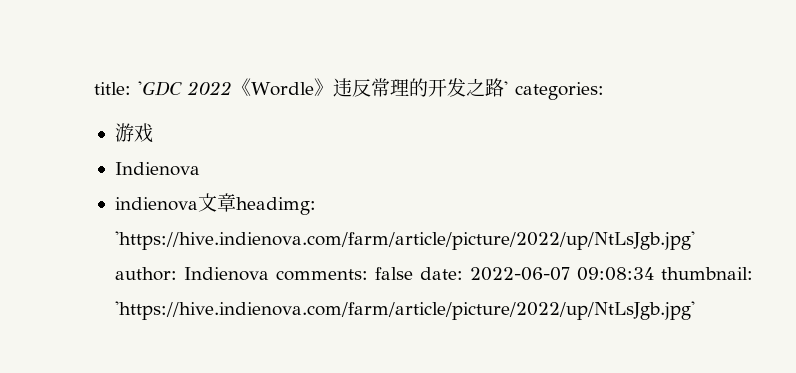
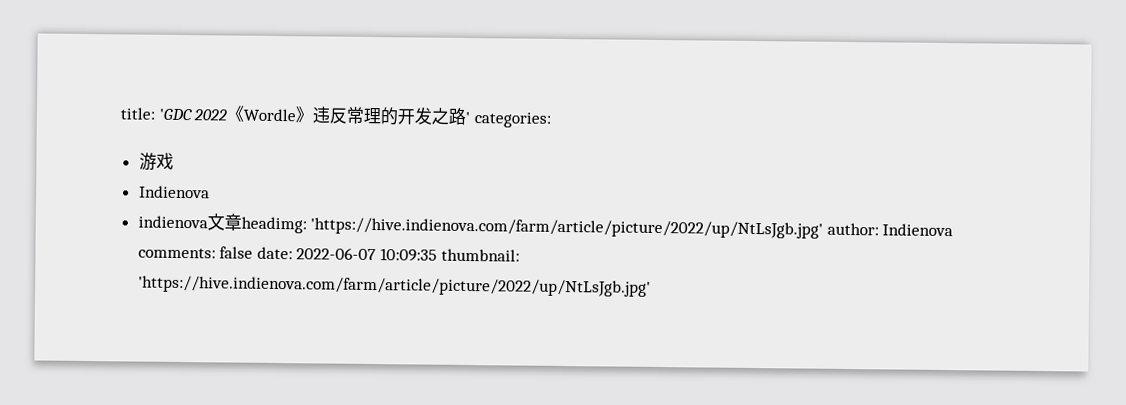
- indienova文章headimg: 'https://hive.indienova.com/farm/article/picture/2022/up/NtLsJgb.jpg' author: Indienova comments: false date: 2022-06-07 09:08:34 thumbnail: 'https://hive.indienova.com/farm/article/picture/2022/up/NtLsJgb.jpg'
+ indienova文章headimg: 'https://hive.indienova.com/farm/article/picture/2022/up/NtLsJgb.jpg' author: Indienova comments: false date: 2022-06-07 10:09:35 thumbnail: 'https://hive.indienova.com/farm/article/picture/2022/up/NtLsJgb.jpg'

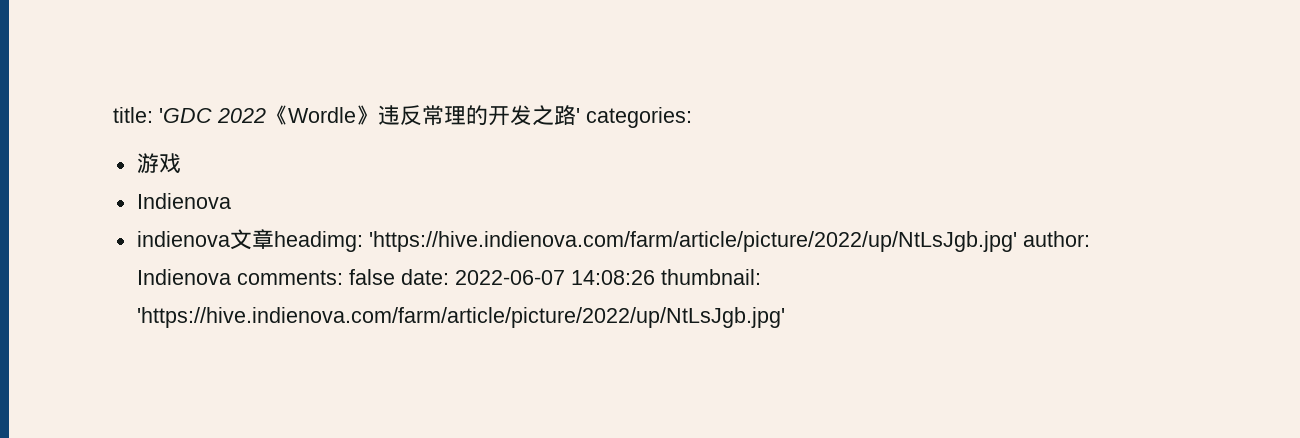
- indienova文章headimg: 'https://hive.indienova.com/farm/article/picture/2022/up/NtLsJgb.jpg' author: Indienova comments: false date: 2022-06-07 10:09:35 thumbnail: 'https://hive.indienova.com/farm/article/picture/2022/up/NtLsJgb.jpg'
+ indienova文章headimg: 'https://hive.indienova.com/farm/article/picture/2022/up/NtLsJgb.jpg' author: Indienova comments: false date: 2022-06-07 14:08:26 thumbnail: 'https://hive.indienova.com/farm/article/picture/2022/up/NtLsJgb.jpg'

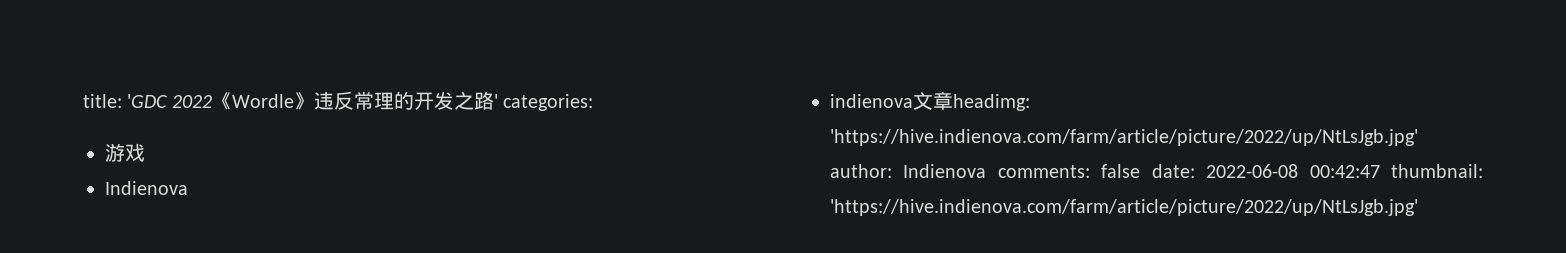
- indienova文章headimg: 'https://hive.indienova.com/farm/article/picture/2022/up/NtLsJgb.jpg' author: Indienova comments: false date: 2022-06-07 14:08:26 thumbnail: 'https://hive.indienova.com/farm/article/picture/2022/up/NtLsJgb.jpg'
+ indienova文章headimg: 'https://hive.indienova.com/farm/article/picture/2022/up/NtLsJgb.jpg' author: Indienova comments: false date: 2022-06-08 00:42:47 thumbnail: 'https://hive.indienova.com/farm/article/picture/2022/up/NtLsJgb.jpg'

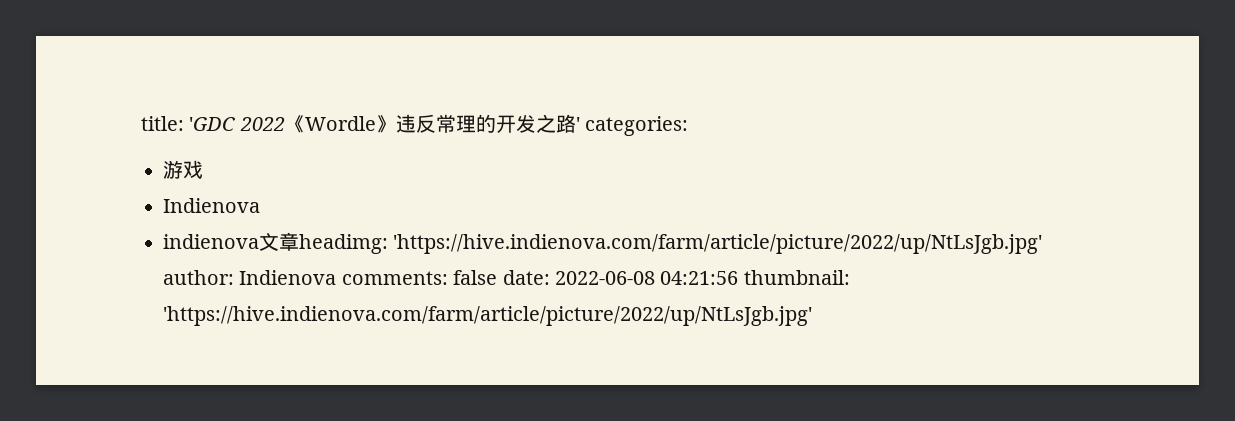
- indienova文章headimg: 'https://hive.indienova.com/farm/article/picture/2022/up/NtLsJgb.jpg' author: Indienova comments: false date: 2022-06-08 00:42:47 thumbnail: 'https://hive.indienova.com/farm/article/picture/2022/up/NtLsJgb.jpg'
+ indienova文章headimg: 'https://hive.indienova.com/farm/article/picture/2022/up/NtLsJgb.jpg' author: Indienova comments: false date: 2022-06-08 04:21:56 thumbnail: 'https://hive.indienova.com/farm/article/picture/2022/up/NtLsJgb.jpg'

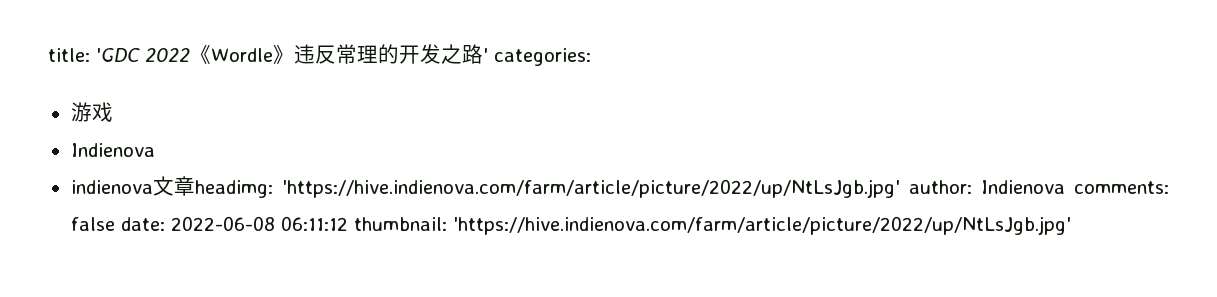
- indienova文章headimg: 'https://hive.indienova.com/farm/article/picture/2022/up/NtLsJgb.jpg' author: Indienova comments: false date: 2022-06-08 04:21:56 thumbnail: 'https://hive.indienova.com/farm/article/picture/2022/up/NtLsJgb.jpg'
+ indienova文章headimg: 'https://hive.indienova.com/farm/article/picture/2022/up/NtLsJgb.jpg' author: Indienova comments: false date: 2022-06-08 06:11:12 thumbnail: 'https://hive.indienova.com/farm/article/picture/2022/up/NtLsJgb.jpg'

